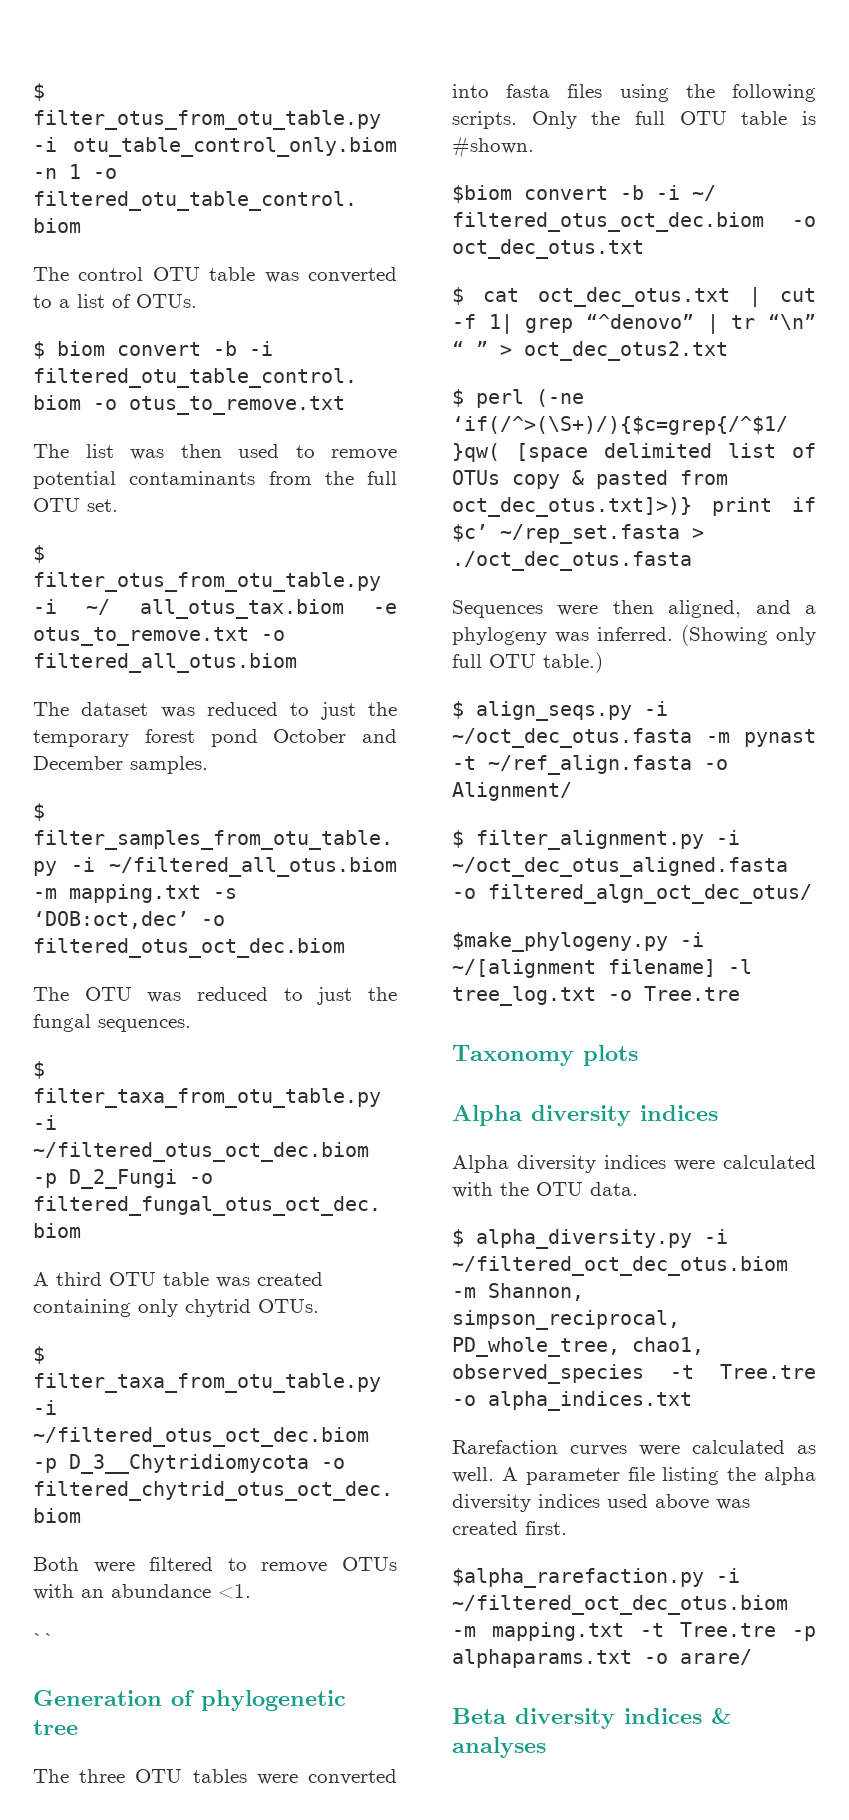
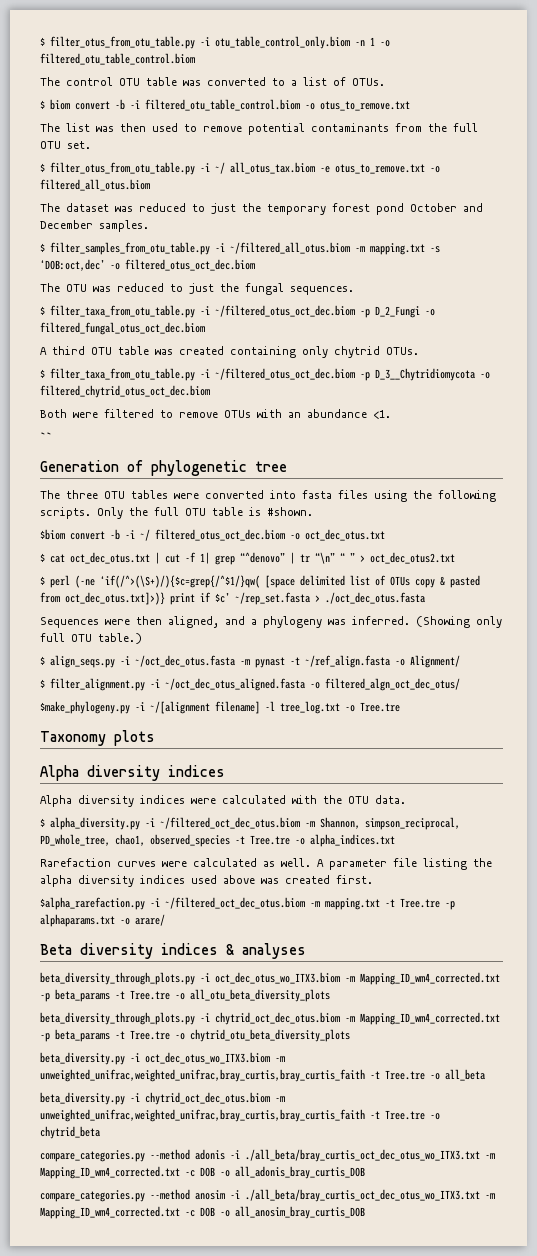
+ beta_diversity_through_plots.py -i oct_dec_otus_wo_ITX3.biom -m Mapping_ID_wm4_corrected.txt -p beta_params -t Tree.tre -o all_otu_beta_diversity_plots
+ beta_diversity_through_plots.py -i chytrid_oct_dec_otus.biom -m Mapping_ID_wm4_corrected.txt -p beta_params -t Tree.tre -o chytrid_otu_beta_diversity_plots
+ beta_diversity.py -i oct_dec_otus_wo_ITX3.biom -m unweighted_unifrac,weighted_unifrac,bray_curtis,bray_curtis_faith -t Tree.tre -o all_beta
+ beta_diversity.py -i chytrid_oct_dec_otus.biom -m unweighted_unifrac,weighted_unifrac,bray_curtis,bray_curtis_faith -t Tree.tre -o chytrid_beta
+ compare_categories.py --method adonis -i ./all_beta/bray_curtis_oct_dec_otus_wo_ITX3.txt -m Mapping_ID_wm4_corrected.txt -c DOB -o all_adonis_bray_curtis_DOB
+ compare_categories.py --method anosim -i ./all_beta/bray_curtis_oct_dec_otus_wo_ITX3.txt -m Mapping_ID_wm4_corrected.txt -c DOB -o all_anosim_bray_curtis_DOB

